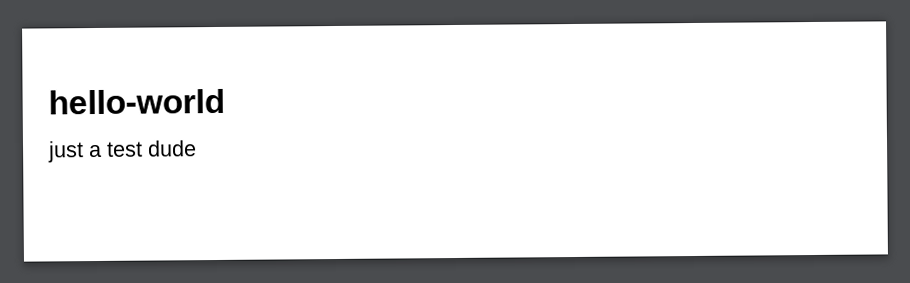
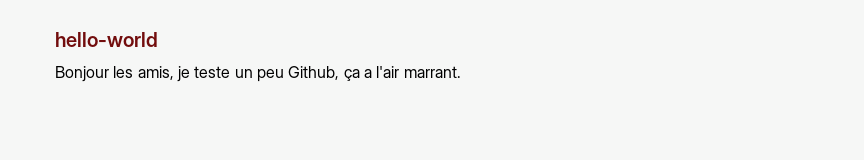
- just a test dude
+ Bonjour les amis, je teste un peu Github, ça a l'air marrant.

